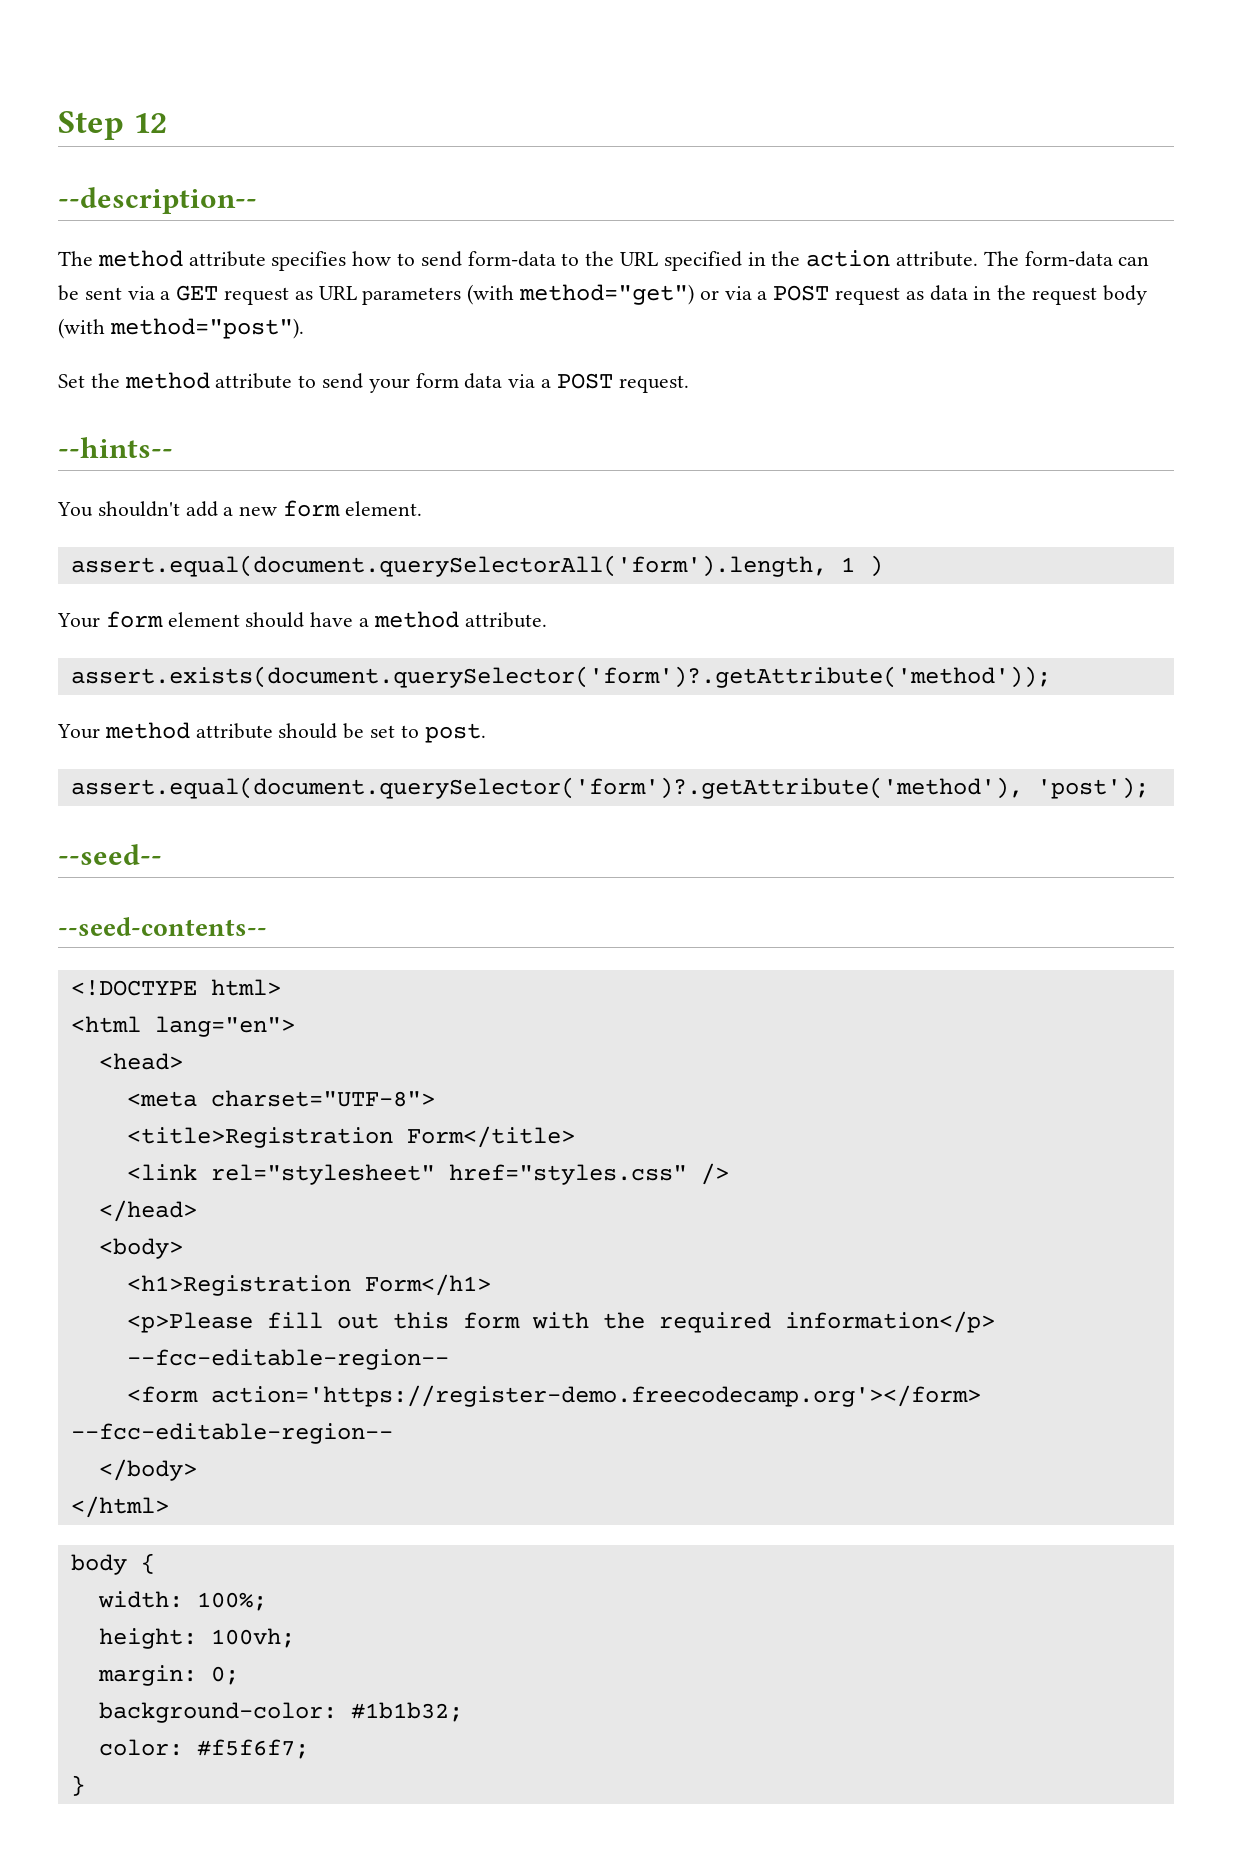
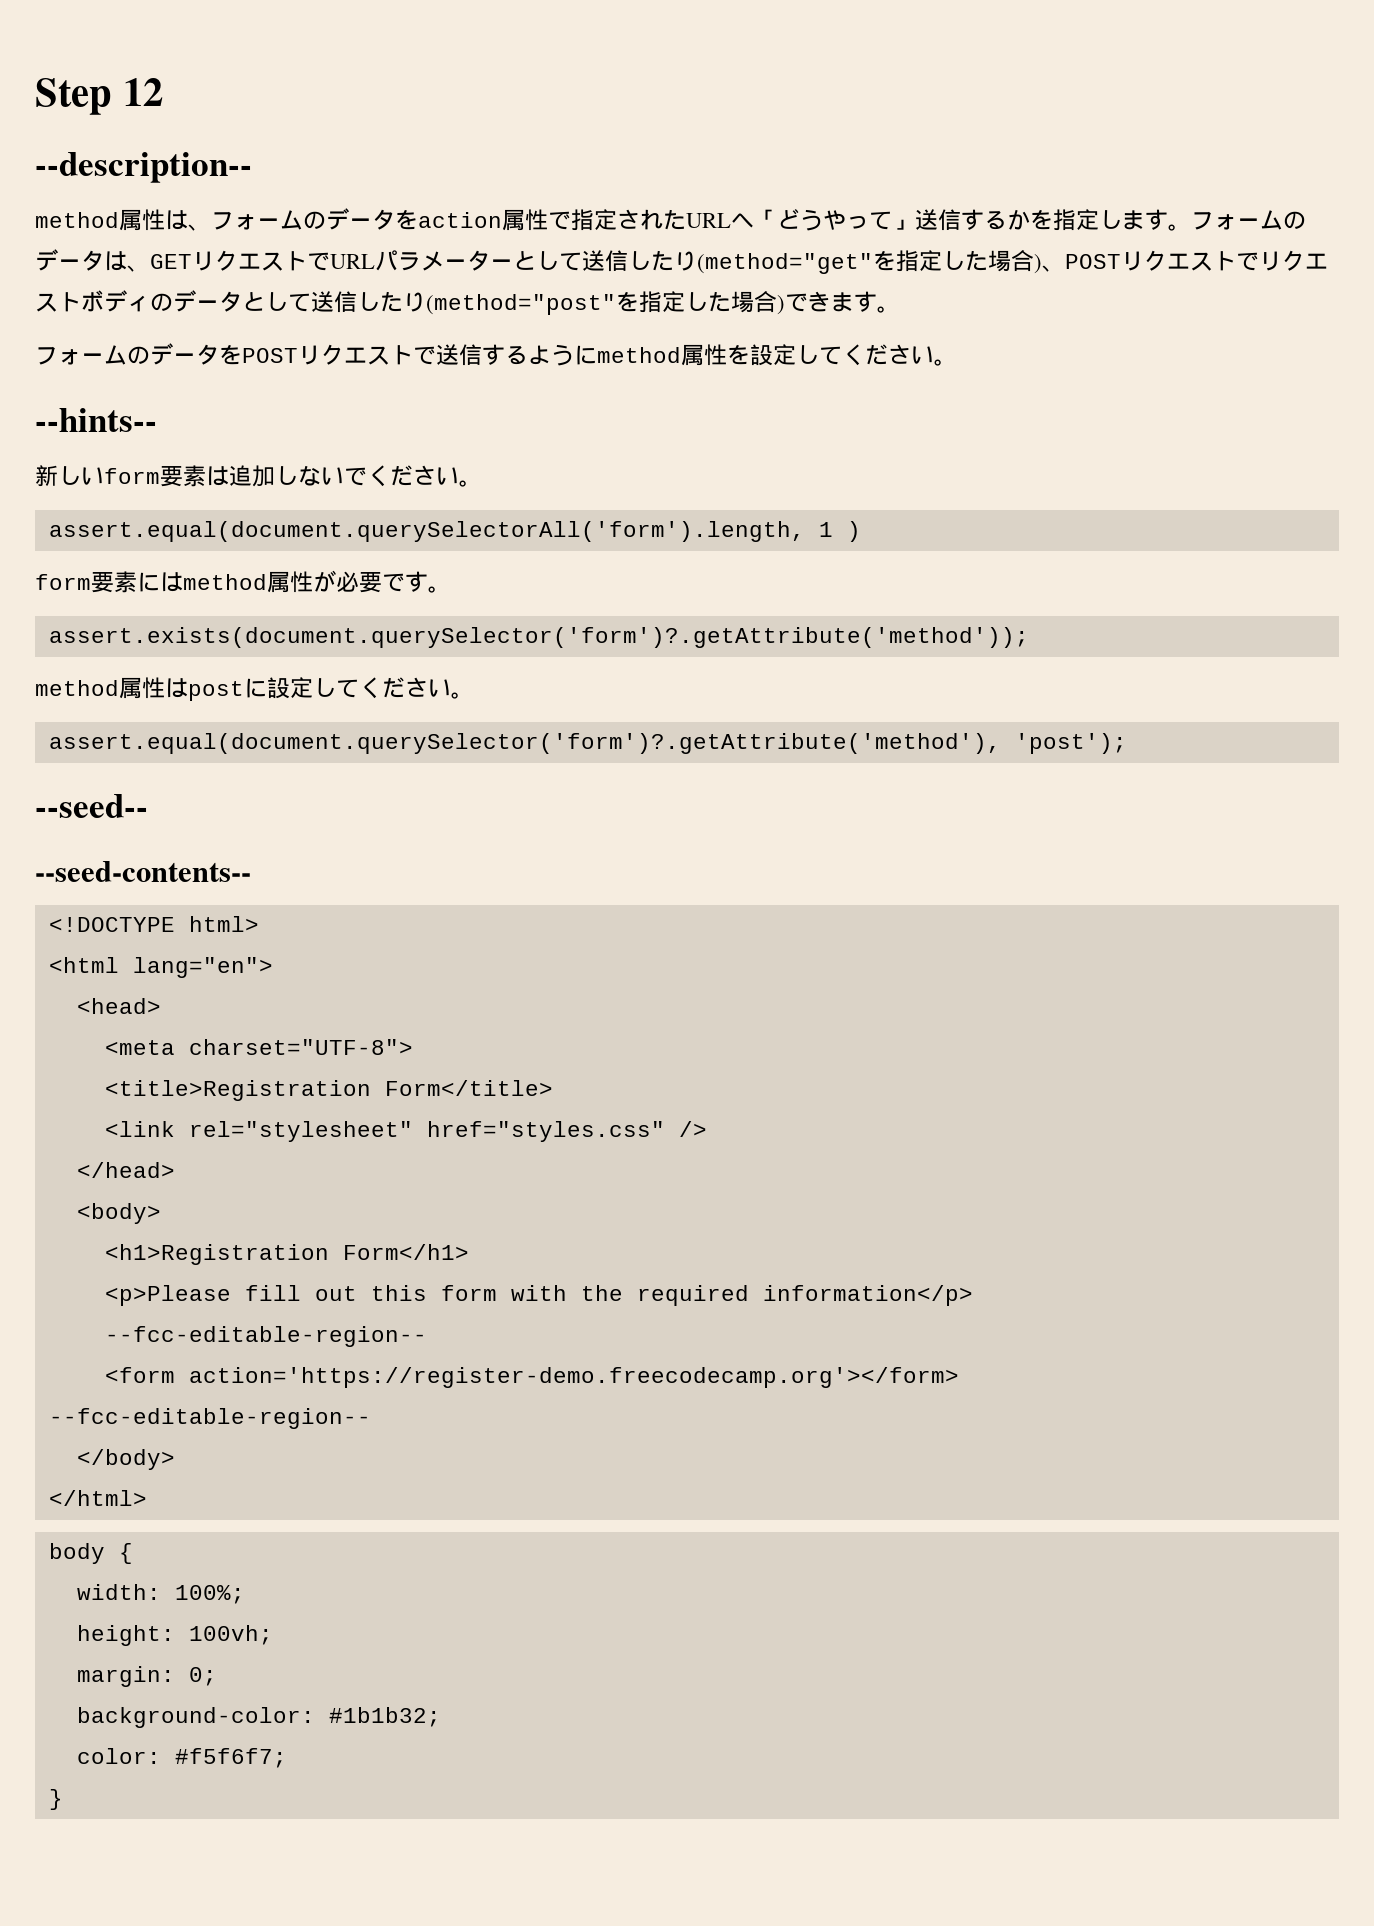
- The method attribute specifies how to send form-data to the URL specified in the action attribute. The form-data can be sent via a GET request as URL parameters (with method="get") or via a POST request as data in the request body (with method="post").
- Set the method attribute to send your form data via a POST request.
+ method属性は、フォームのデータをaction属性で指定されたURLへ「どうやって」送信するかを指定します。フォームのデータは、GETリクエストでURLパラメーターとして送信したり(method="get"を指定した場合)、POSTリクエストでリクエストボディのデータとして送信したり(method="post"を指定した場合)できます。
+ フォームのデータをPOSTリクエストで送信するようにmethod属性を設定してください。
  --hints--
- You shouldn't add a new form element.
+ 新しいform要素は追加しないでください。
  assert.equal(document.querySelectorAll('form').length, 1 )
- Your form element should have a method attribute.
+ form要素にはmethod属性が必要です。
  assert.exists(document.querySelector('form')?.getAttribute('method'));
- Your method attribute should be set to post.
+ method属性はpostに設定してください。

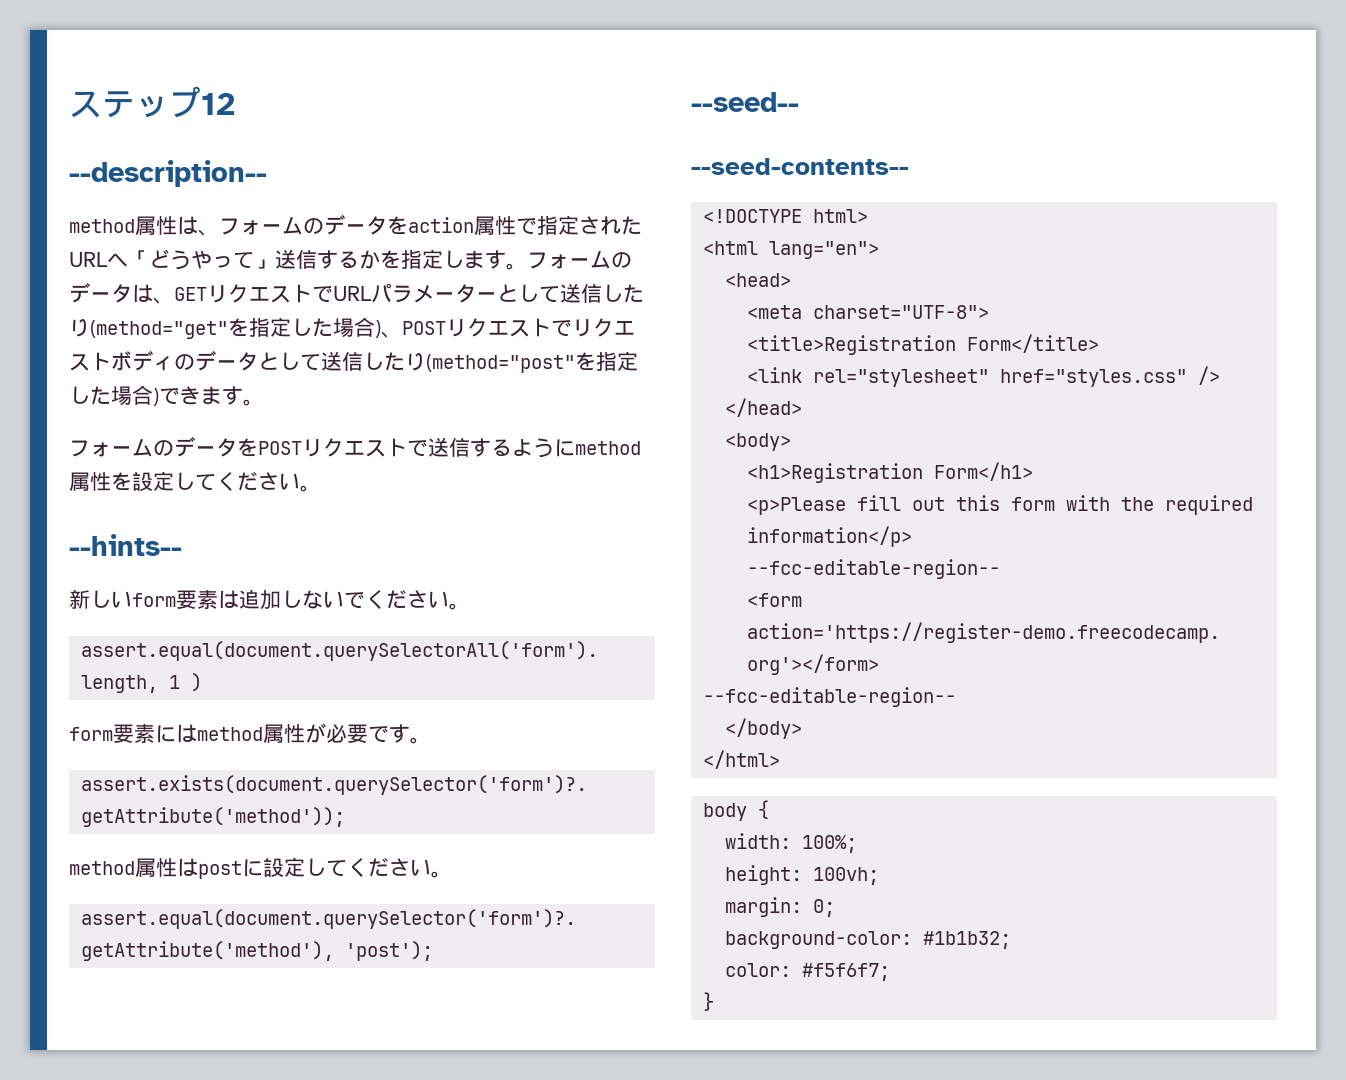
- Step 12
+ ステップ12

